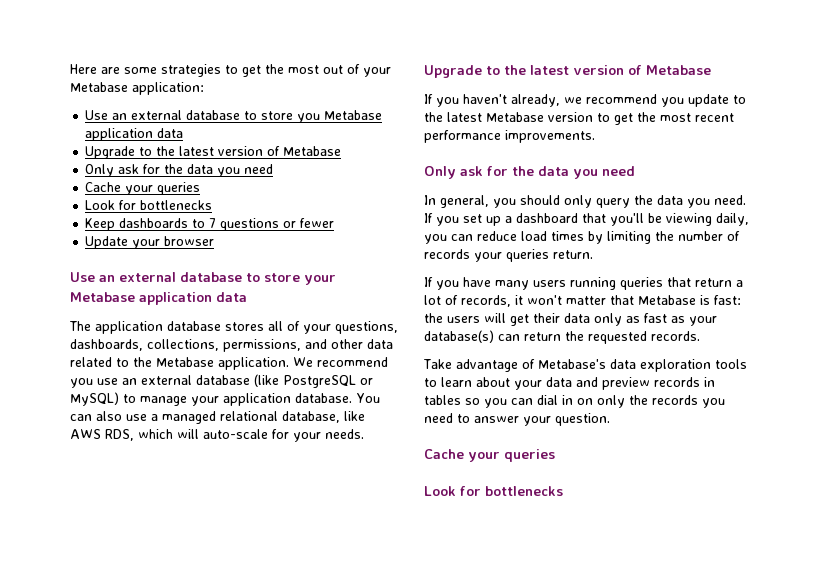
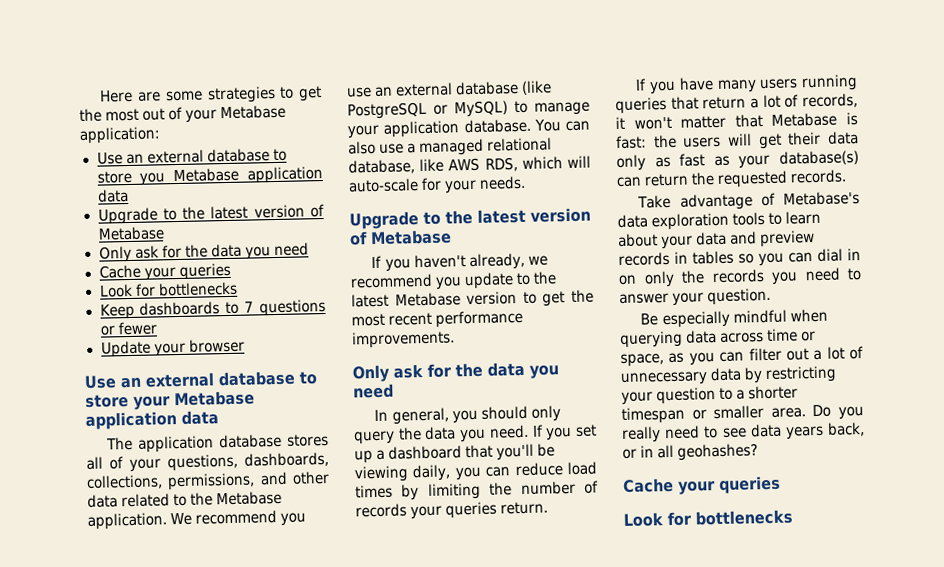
+ Be especially mindful when querying data across time or space, as you can filter out a lot of unnecessary data by restricting your question to a shorter timespan or smaller area. Do you really need to see data years back, or in all geohashes?

